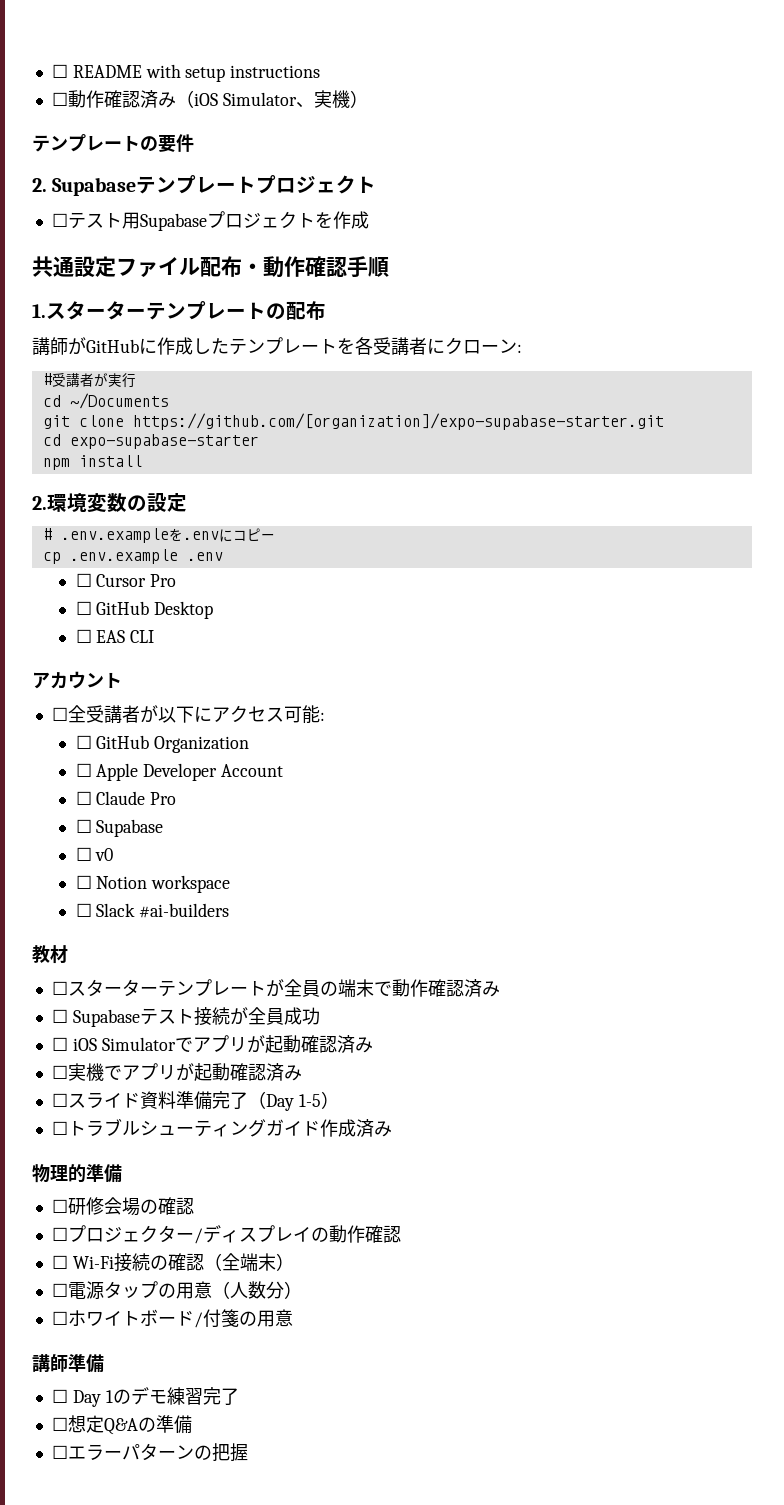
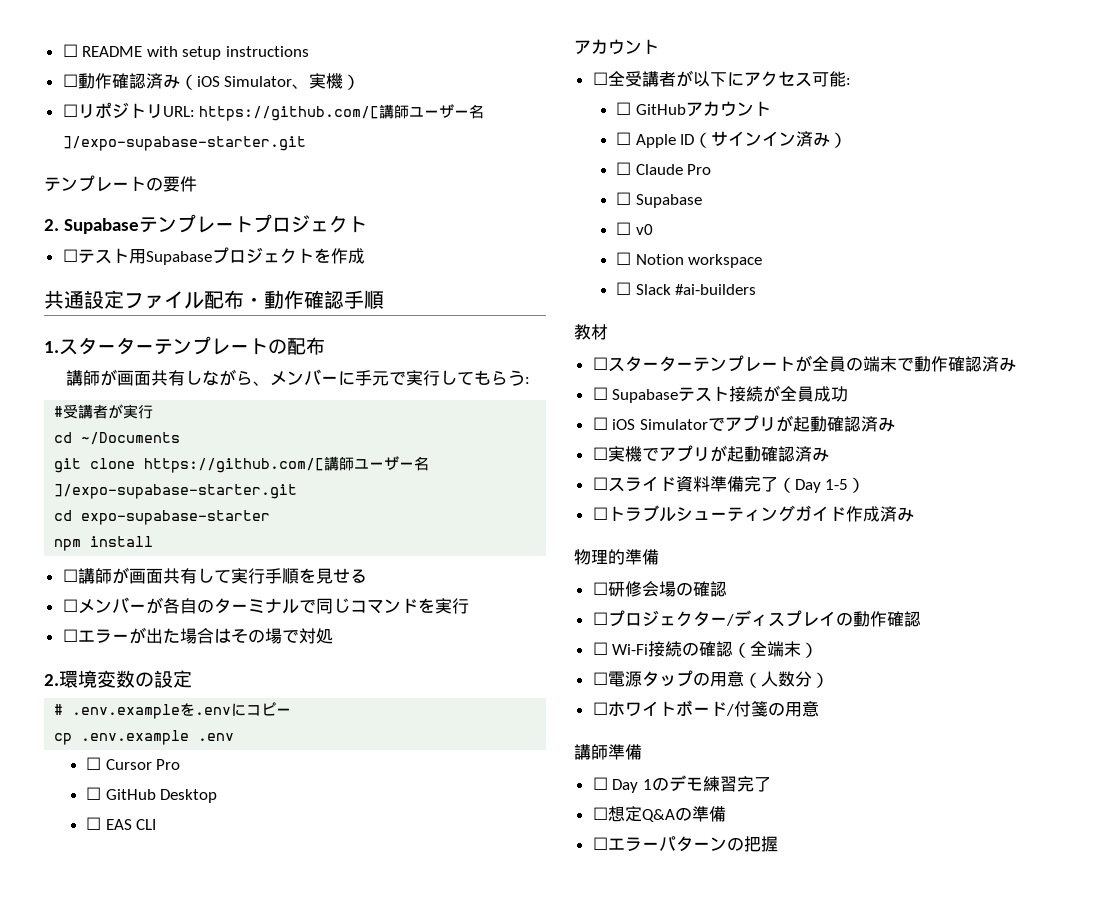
+ ☐リポジトリURL: https://github.com/[講師ユーザー名]/expo-supabase-starter.git
- 講師がGitHubに作成したテンプレートを各受講者にクローン:
+ 講師が画面共有しながら、メンバーに手元で実行してもらう:
- git clone https://github.com/[organization]/expo-supabase-starter.git
+ git clone https://github.com/[講師ユーザー名]/expo-supabase-starter.git
+ ☐講師が画面共有して実行手順を見せる
+ ☐メンバーが各自のターミナルで同じコマンドを実行
+ ☐エラーが出た場合はその場で対処
- ☐ GitHub Organization
+ ☐ GitHubアカウント
- ☐ Apple Developer Account
+ ☐ Apple ID（サインイン済み）

